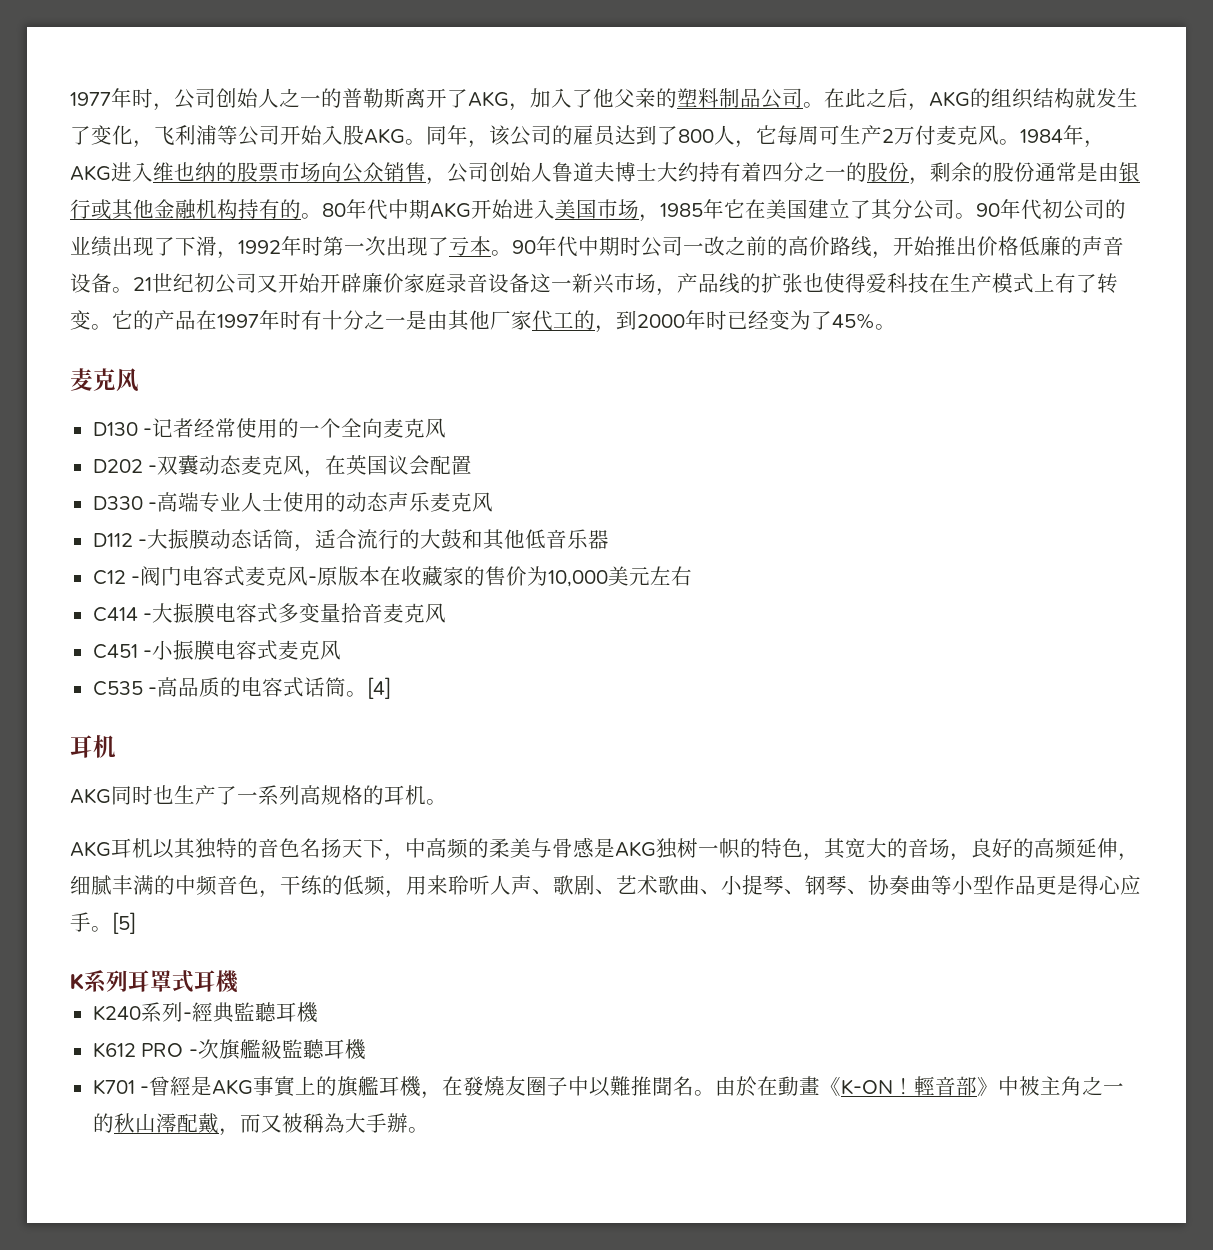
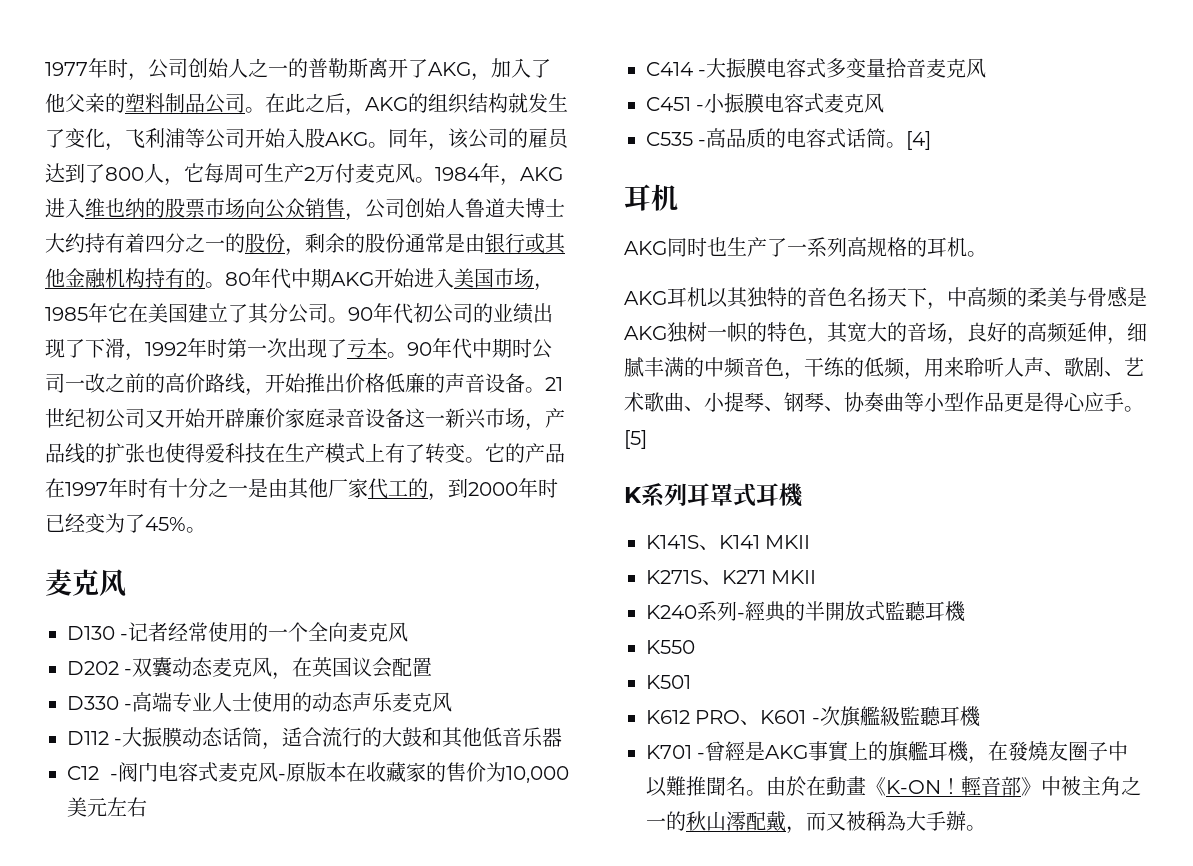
+ K141S、K141 MKII
+ K271S、K271 MKII
- K240系列-經典監聽耳機
+ K240系列-經典的半開放式監聽耳機
+ K550
+ K501
- K612 PRO -次旗艦級監聽耳機
+ K612 PRO、K601 -次旗艦級監聽耳機

